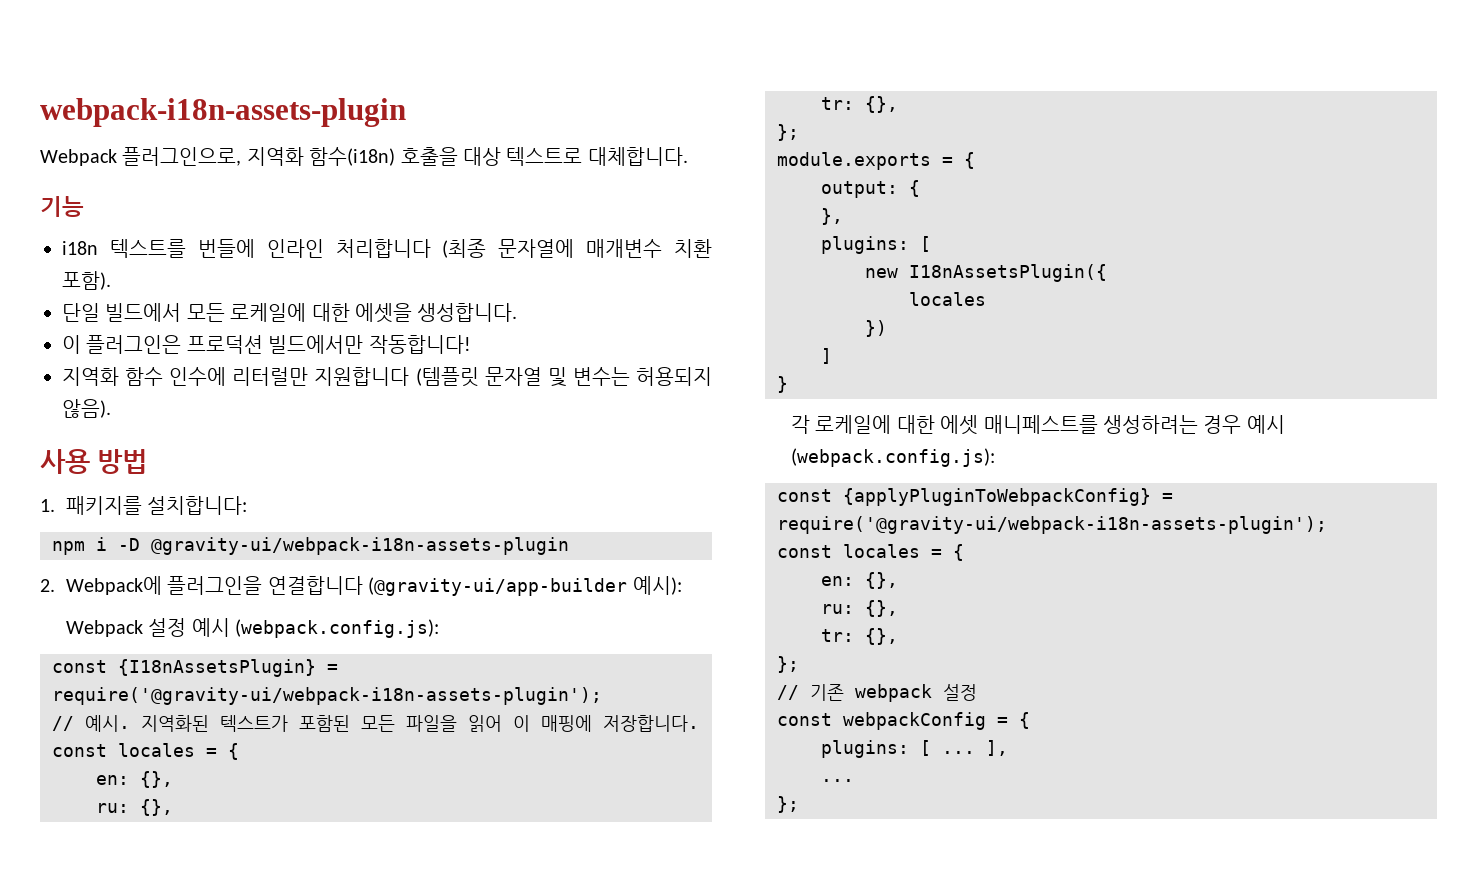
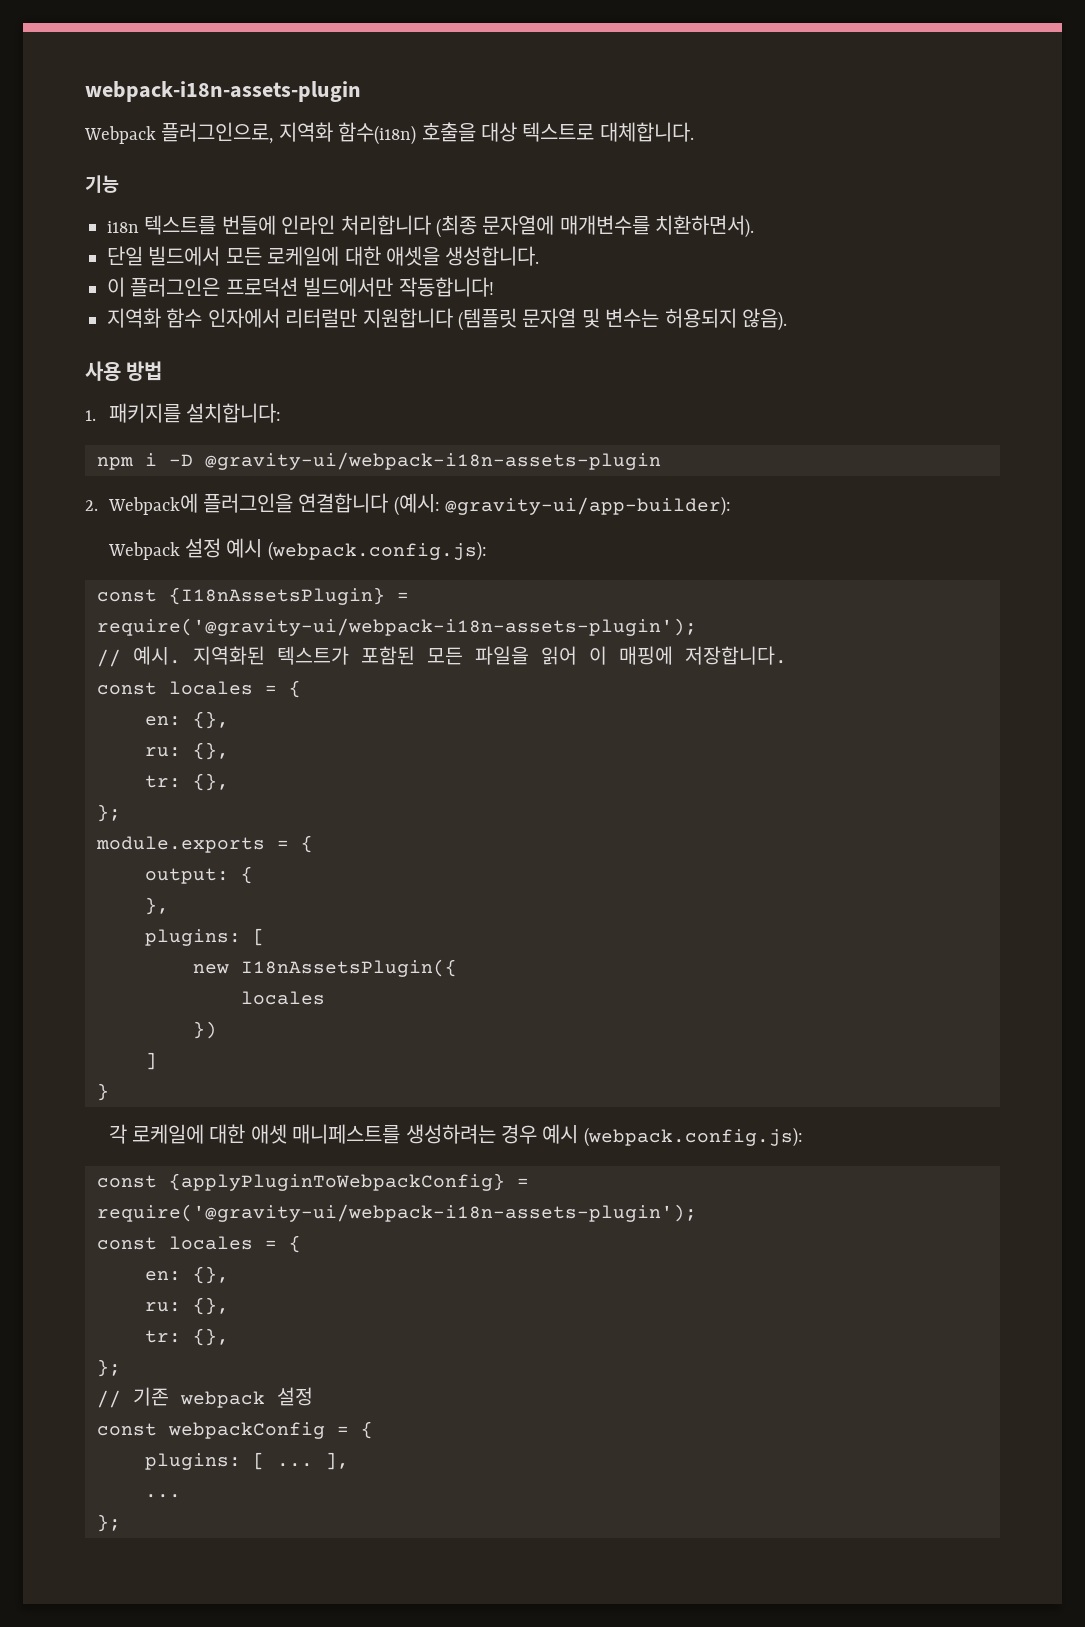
- i18n 텍스트를 번들에 인라인 처리합니다 (최종 문자열에 매개변수 치환 포함).
+ i18n 텍스트를 번들에 인라인 처리합니다 (최종 문자열에 매개변수를 치환하면서).
- 단일 빌드에서 모든 로케일에 대한 에셋을 생성합니다.
+ 단일 빌드에서 모든 로케일에 대한 애셋을 생성합니다.
- 지역화 함수 인수에 리터럴만 지원합니다 (템플릿 문자열 및 변수는 허용되지 않음).
+ 지역화 함수 인자에서 리터럴만 지원합니다 (템플릿 문자열 및 변수는 허용되지 않음).
- 2. Webpack에 플러그인을 연결합니다 (@gravity-ui/app-builder 예시):
+ 2. Webpack에 플러그인을 연결합니다 (예시: @gravity-ui/app-builder):
- 각 로케일에 대한 에셋 매니페스트를 생성하려는 경우 예시 (webpack.config.js):
+ 각 로케일에 대한 애셋 매니페스트를 생성하려는 경우 예시 (webpack.config.js):

